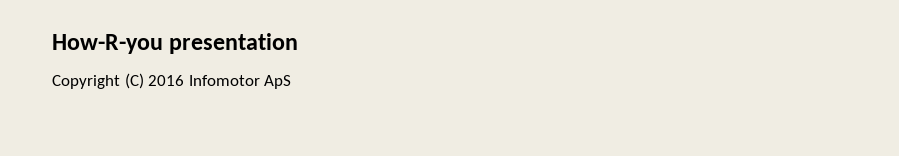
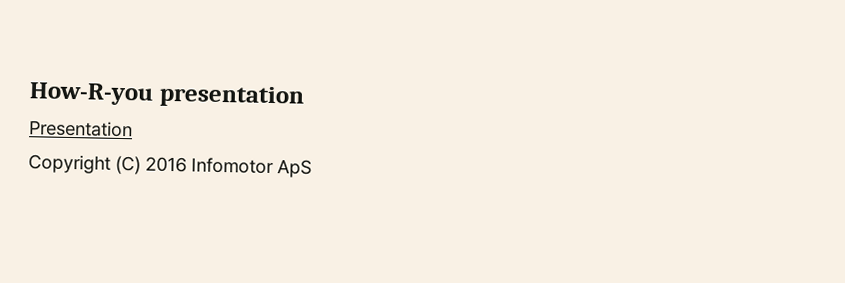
+ Presentation

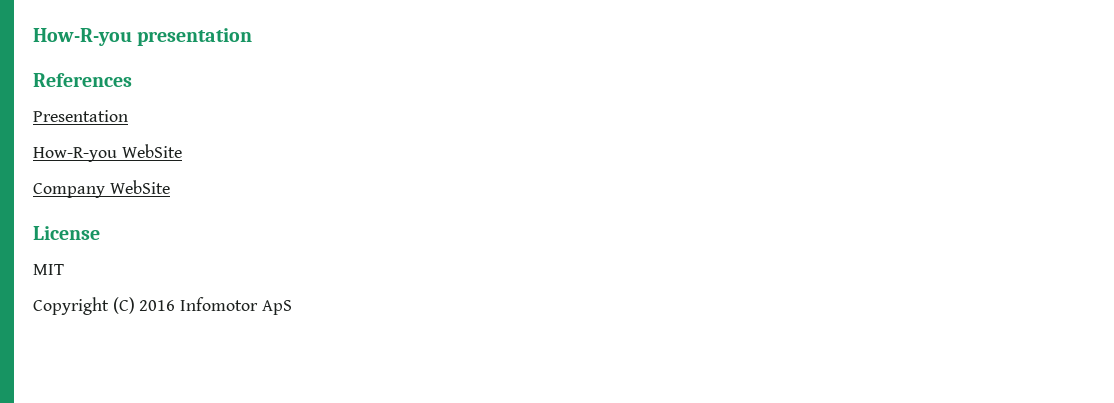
+ References
+ How-R-you WebSite
+ Company WebSite
+ License
+ MIT

